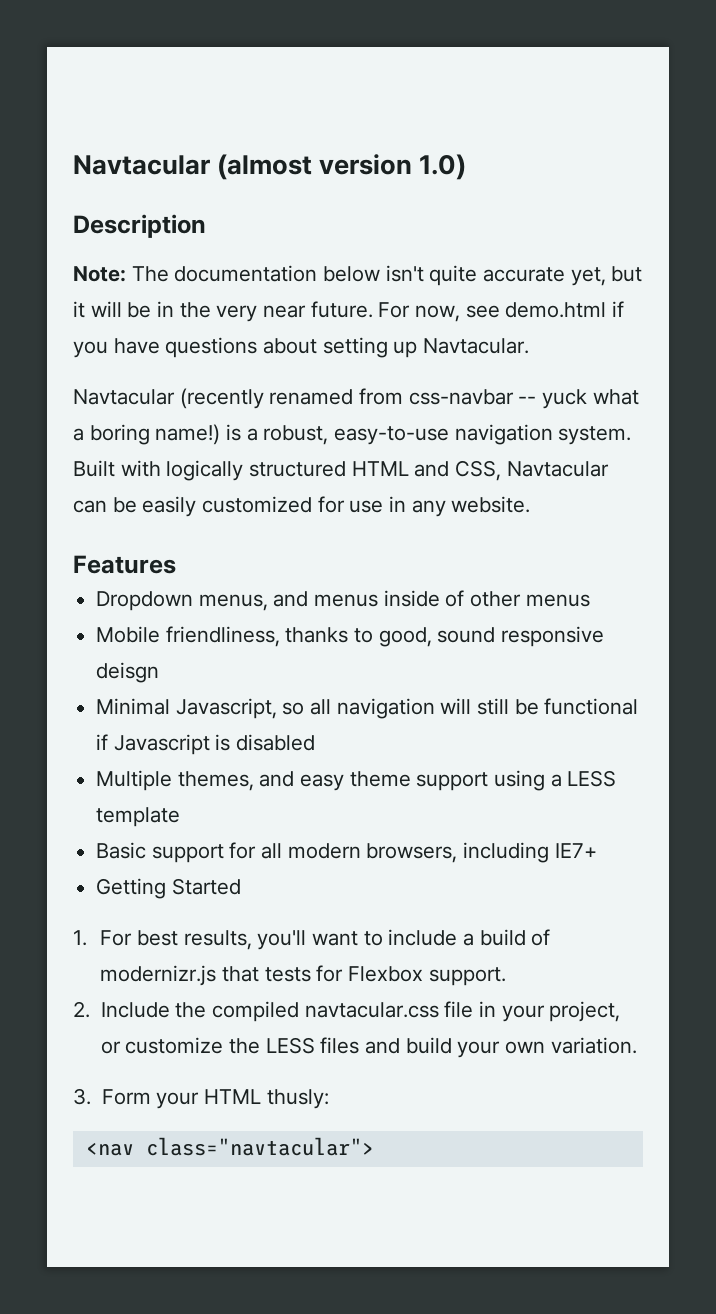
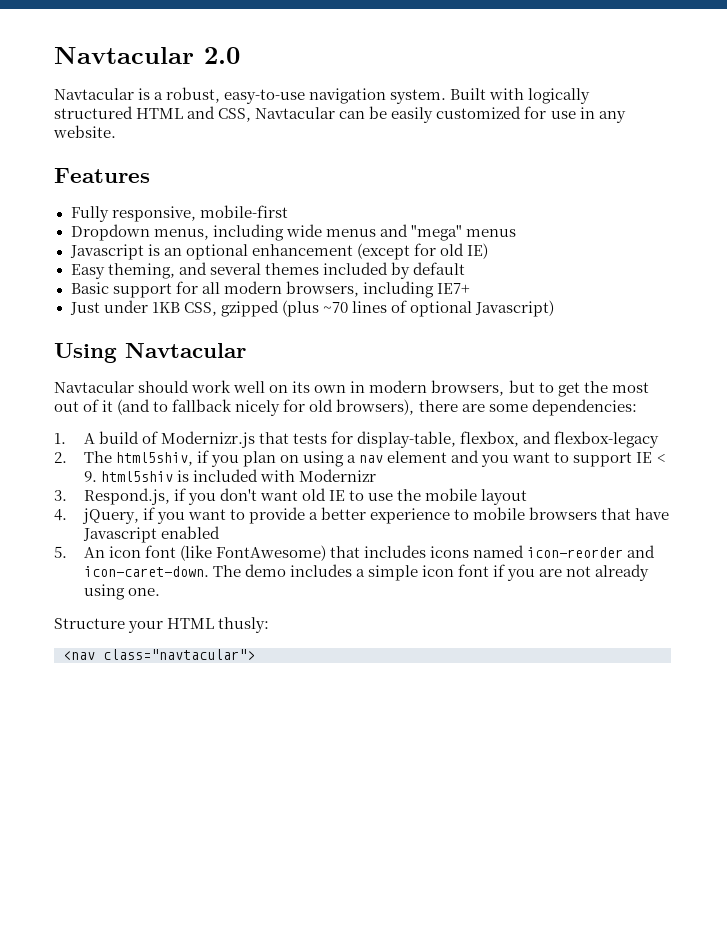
- Navtacular (almost version 1.0)
- Description
- Note: The documentation below isn't quite accurate yet, but it will be in the very near future. For now, see demo.html if you have questions about setting up Navtacular.
- Navtacular (recently renamed from css-navbar -- yuck what a boring name!) is a robust, easy-to-use navigation system.
+ Navtacular 2.0
+ Navtacular is a robust, easy-to-use navigation system.
+ Fully responsive, mobile-first
- Dropdown menus, and menus inside of other menus
- Mobile friendliness, thanks to good, sound responsive deisgn
- Minimal Javascript, so all navigation will still be functional if Javascript is disabled
- Multiple themes, and easy theme support using a LESS template
+ Dropdown menus, including wide menus and "mega" menus
+ Javascript is an optional enhancement (except for old IE)
+ Easy theming, and several themes included by default
- Getting Started
- 1. For best results, you'll want to include a build of modernizr.js that tests for Flexbox support.
- 2. Include the compiled navtacular.css file in your project, or customize the LESS files and build your own variation.
- 3. Form your HTML thusly:
+ Just under 1KB CSS, gzipped (plus ~70 lines of optional Javascript)
+ Using Navtacular
+ Navtacular should work well on its own in modern browsers, but to get the most out of it (and to fallback nicely for old browsers), there are some dependencies:
+ 1. A build of Modernizr.js that tests for display-table, flexbox, and flexbox-legacy
+ 2. The html5shiv, if you plan on using a nav element and you want to support IE < 9. html5shiv is included with Modernizr
+ 3. Respond.js, if you don't want old IE to use the mobile layout
+ 4. jQuery, if you want to provide a better experience to mobile browsers that have Javascript enabled
+ 5. An icon font (like FontAwesome) that includes icons named icon-reorder and icon-caret-down. The demo includes a simple icon font if you are not already using one.
+ Structure your HTML thusly:

